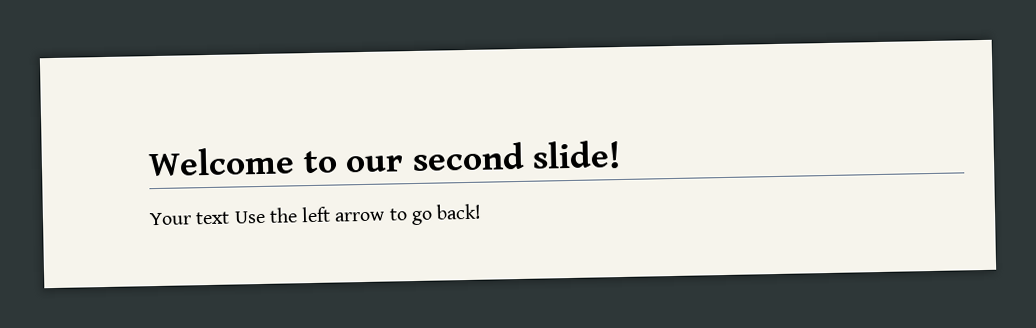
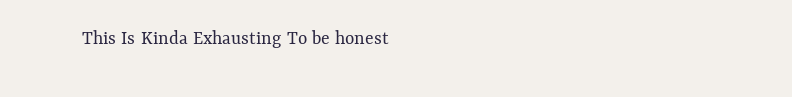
- Welcome to our second slide!
- Your text Use the left arrow to go back!
+ This Is Kinda Exhausting To be honest

